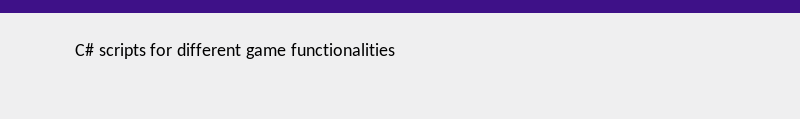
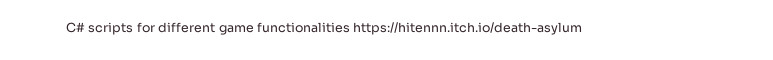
- C# scripts for different game functionalities
+ C# scripts for different game functionalities https://hitennn.itch.io/death-asylum

